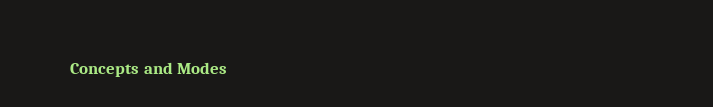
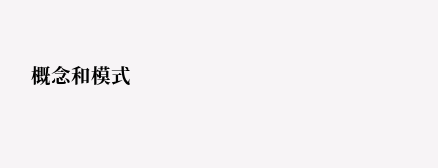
- Concepts and Modes
+ 概念和模式

